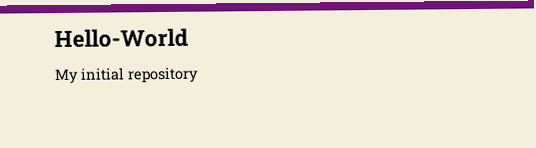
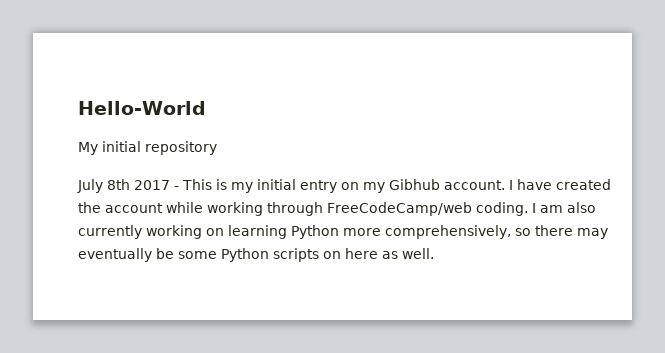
+ July 8th 2017 - This is my initial entry on my Gibhub account. I have created the account while working through FreeCodeCamp/web coding. I am also currently working on learning Python more comprehensively, so there may eventually be some Python scripts on here as well.

